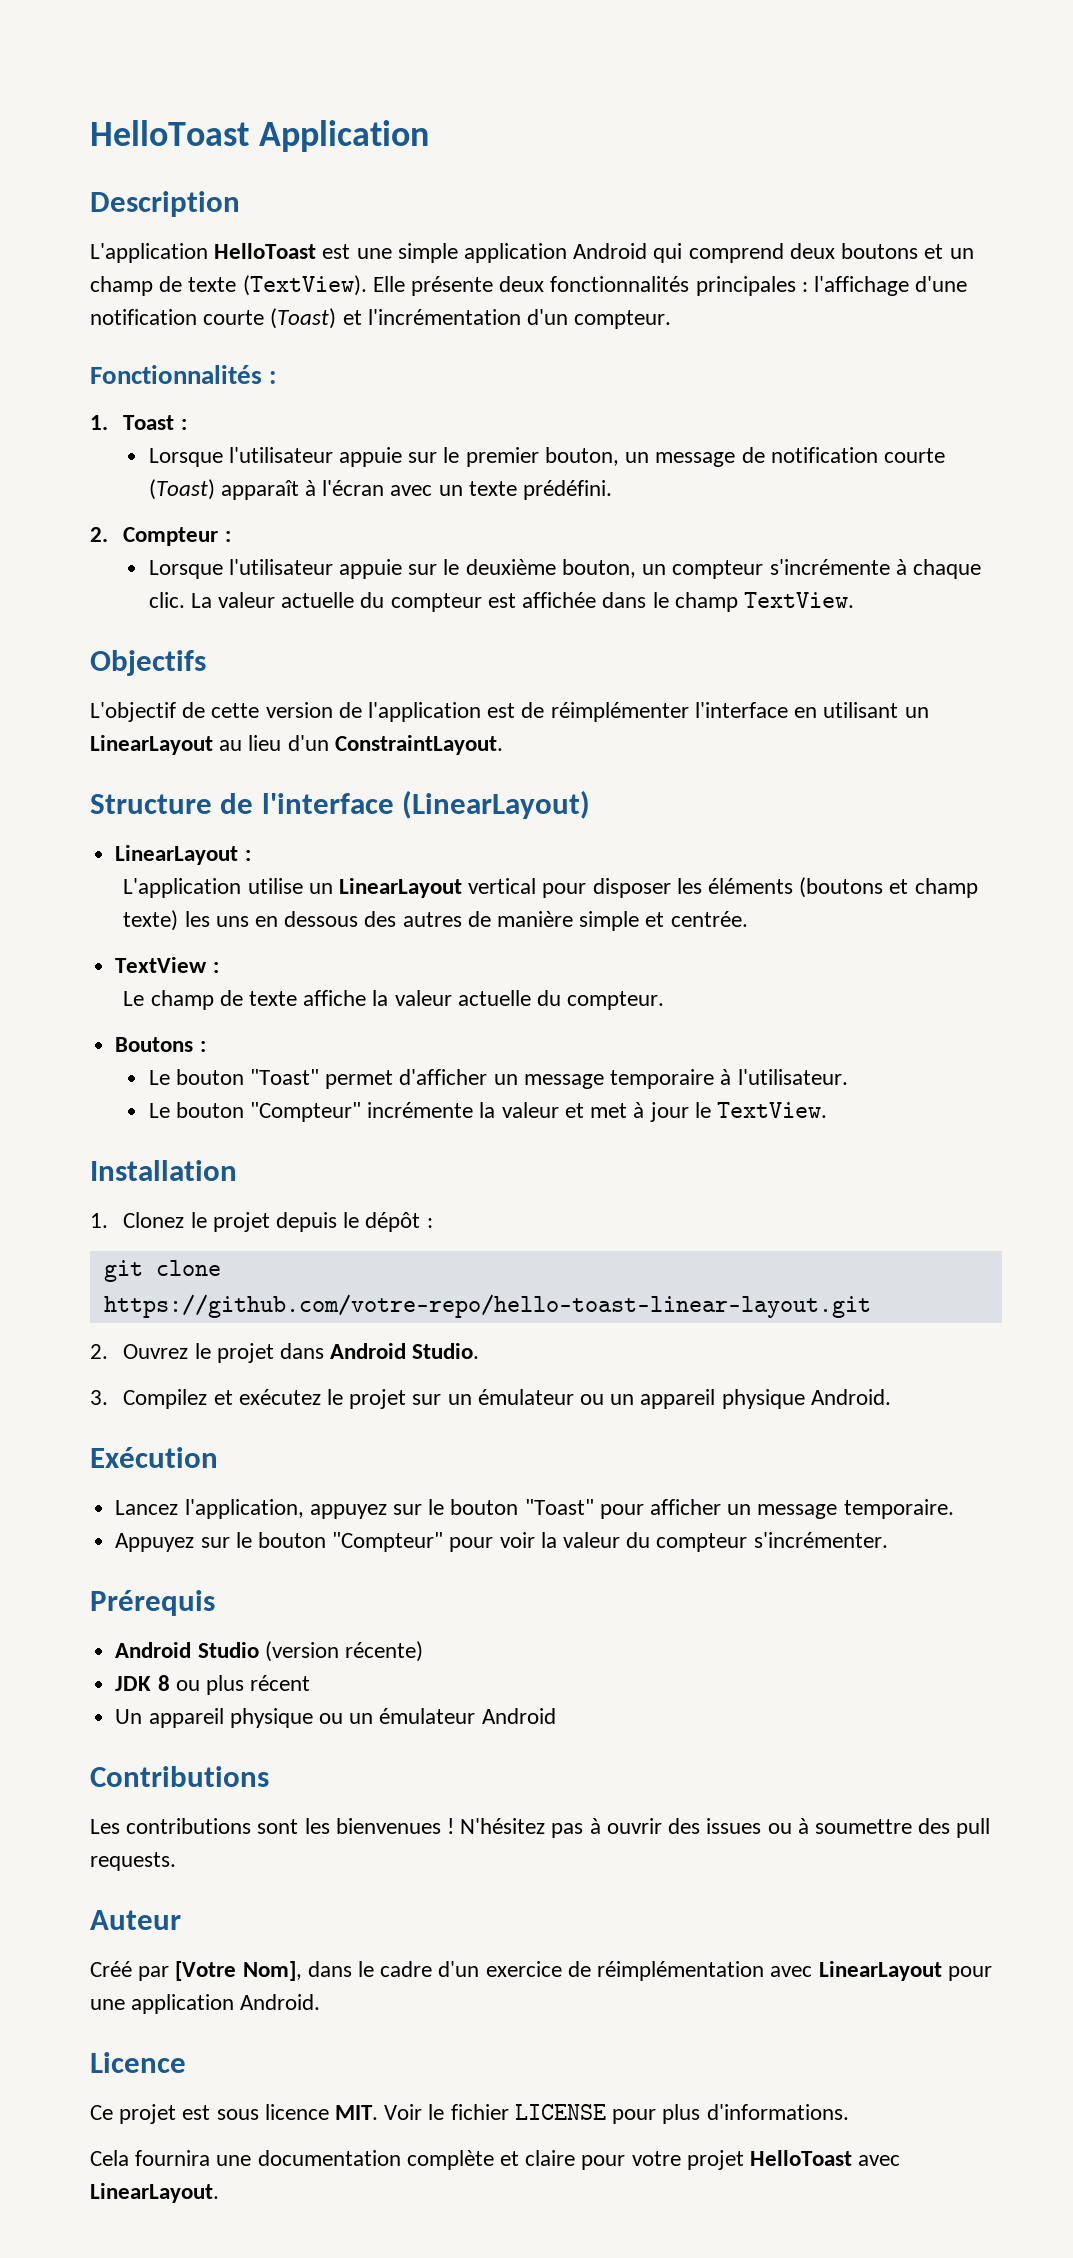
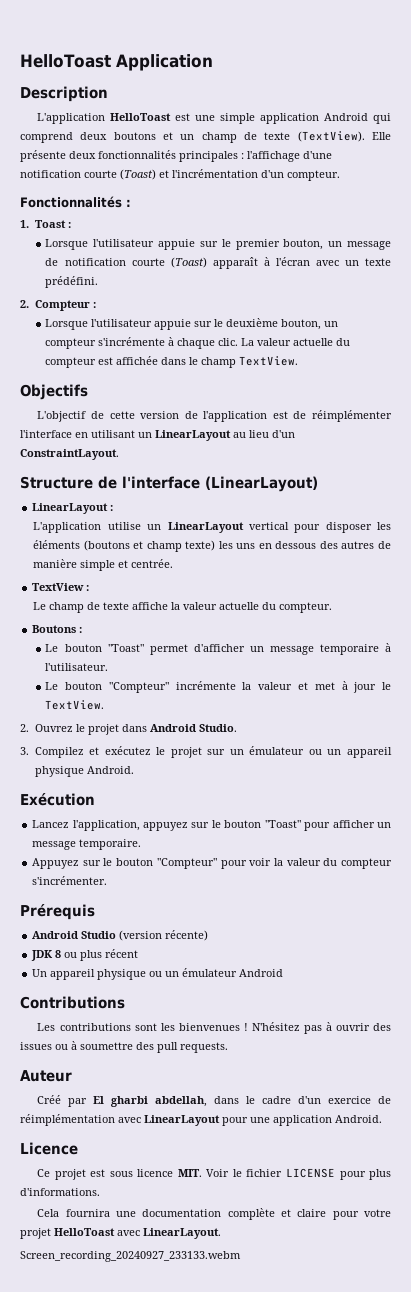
- Installation
- 1. Clonez le projet depuis le dépôt :
- git clone https://github.com/votre-repo/hello-toast-linear-layout.git
- Créé par [Votre Nom], dans le cadre d'un exercice de réimplémentation avec LinearLayout pour une application Android.
+ Créé par El gharbi abdellah, dans le cadre d'un exercice de réimplémentation avec LinearLayout pour une application Android.
+ Screen_recording_20240927_233133.webm

